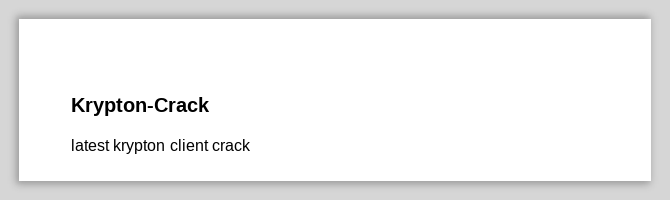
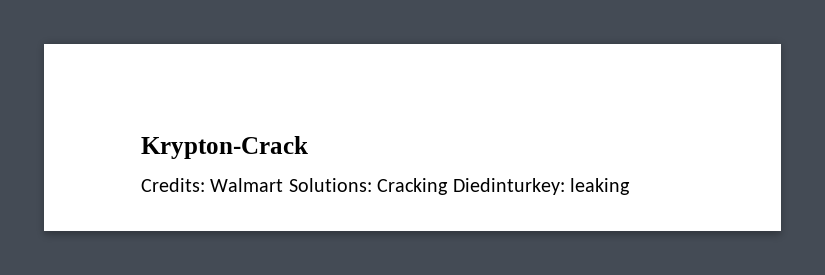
- latest krypton client crack
+ Credits: Walmart Solutions: Cracking Diedinturkey: leaking

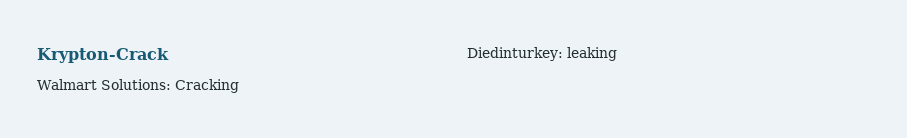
- Credits: Walmart Solutions: Cracking Diedinturkey: leaking
+ Walmart Solutions: Cracking
+ Diedinturkey: leaking

